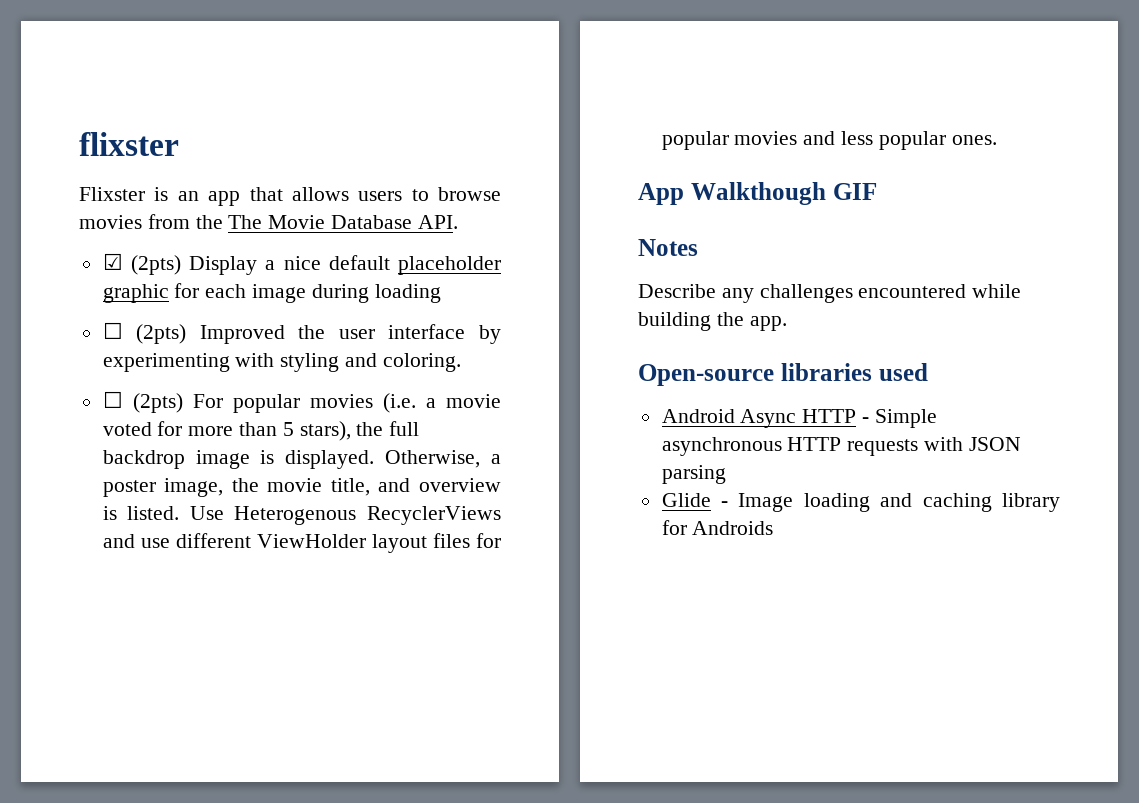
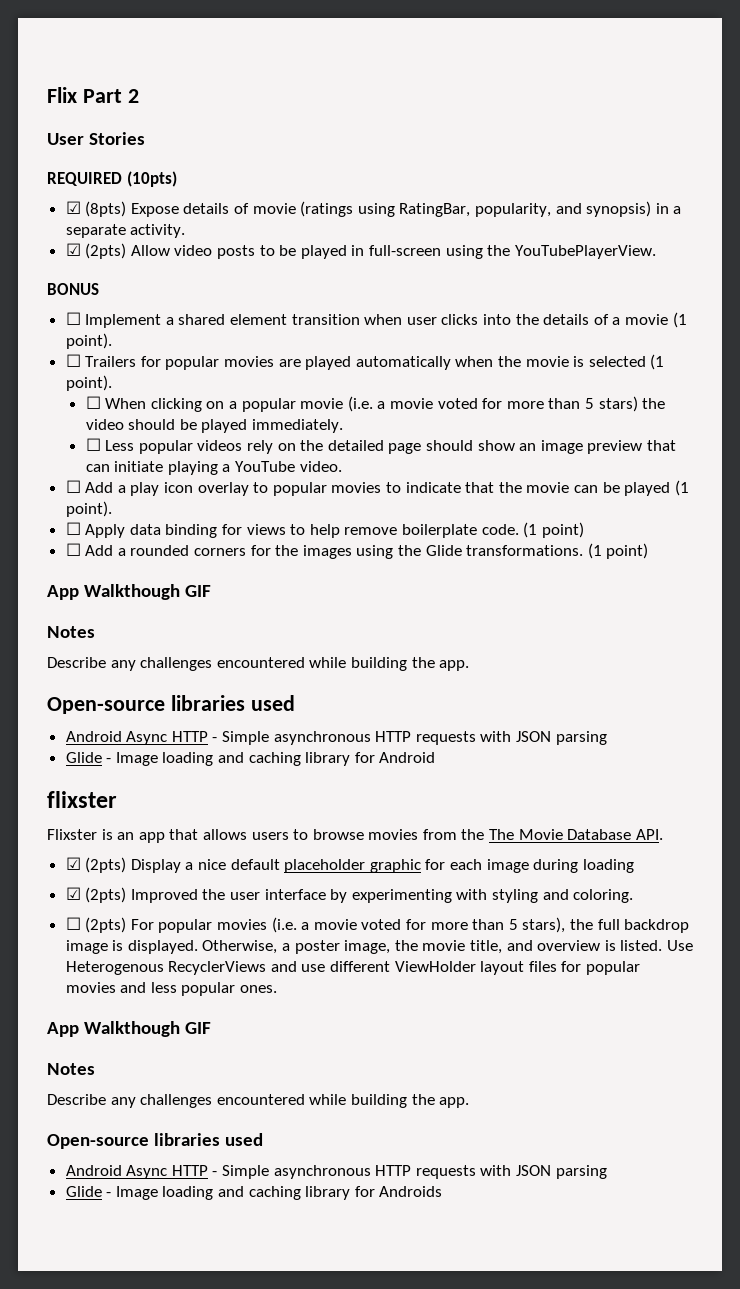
+ Flix Part 2
+ User Stories
+ REQUIRED (10pts)
+ ☑ (8pts) Expose details of movie (ratings using RatingBar, popularity, and synopsis) in a separate activity.
+ ☑ (2pts) Allow video posts to be played in full-screen using the YouTubePlayerView.
+ BONUS
+ ☐ Implement a shared element transition when user clicks into the details of a movie (1 point).
+ ☐ Trailers for popular movies are played automatically when the movie is selected (1 point).
+ ☐ When clicking on a popular movie (i.e. a movie voted for more than 5 stars) the video should be played immediately.
+ ☐ Less popular videos rely on the detailed page should show an image preview that can initiate playing a YouTube video.
+ ☐ Add a play icon overlay to popular movies to indicate that the movie can be played (1 point).
+ ☐ Apply data binding for views to help remove boilerplate code. (1 point)
+ ☐ Add a rounded corners for the images using the Glide transformations. (1 point)
+ App Walkthough GIF
+ Notes
+ Describe any challenges encountered while building the app.
+ Open-source libraries used
+ Android Async HTTP - Simple asynchronous HTTP requests with JSON parsing
+ Glide - Image loading and caching library for Android
- ☐ (2pts) Improved the user interface by experimenting with styling and coloring.
+ ☑ (2pts) Improved the user interface by experimenting with styling and coloring.

